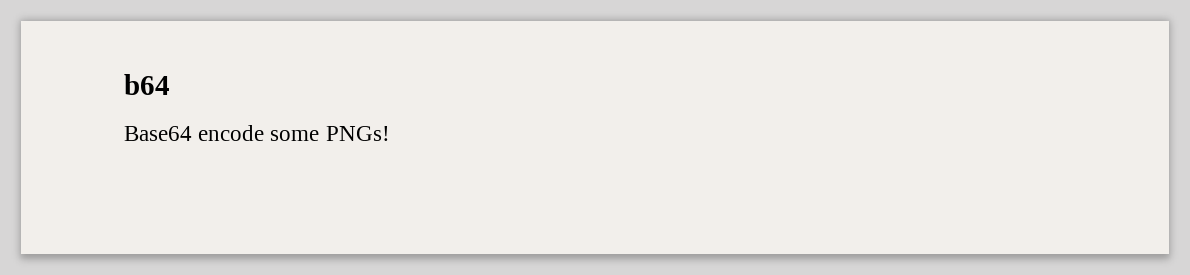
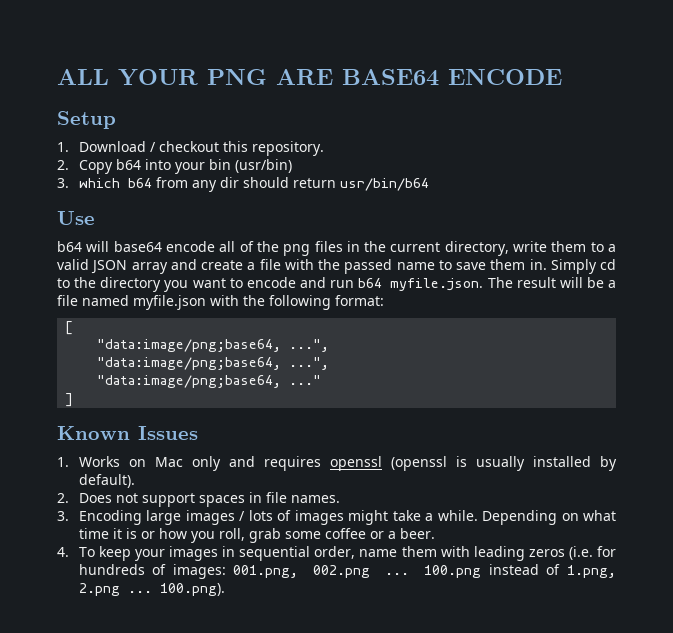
- b64
- Base64 encode some PNGs!
+ ALL YOUR PNG ARE BASE64 ENCODE
+ Setup
+ 1. Download / checkout this repository.
+ 2. Copy b64 into your bin (usr/bin)
+ 3. which b64 from any dir should return usr/bin/b64
+ Use
+ b64 will base64 encode all of the png files in the current directory, write them to a valid JSON array and create a file with the passed name to save them in. Simply cd to the directory you want to encode and run b64 myfile.json. The result will be a file named myfile.json with the following format:
+ [
+ "data:image/png;base64, ...",
+ "data:image/png;base64, ...",
+ "data:image/png;base64, ..."
+ ]
+ Known Issues
+ 1. Works on Mac only and requires openssl (openssl is usually installed by default).
+ 2. Does not support spaces in file names.
+ 3. Encoding large images / lots of images might take a while. Depending on what time it is or how you roll, grab some coffee or a beer.
+ 4. To keep your images in sequential order, name them with leading zeros (i.e. for hundreds of images: 001.png, 002.png ... 100.png instead of 1.png, 2.png ... 100.png).

